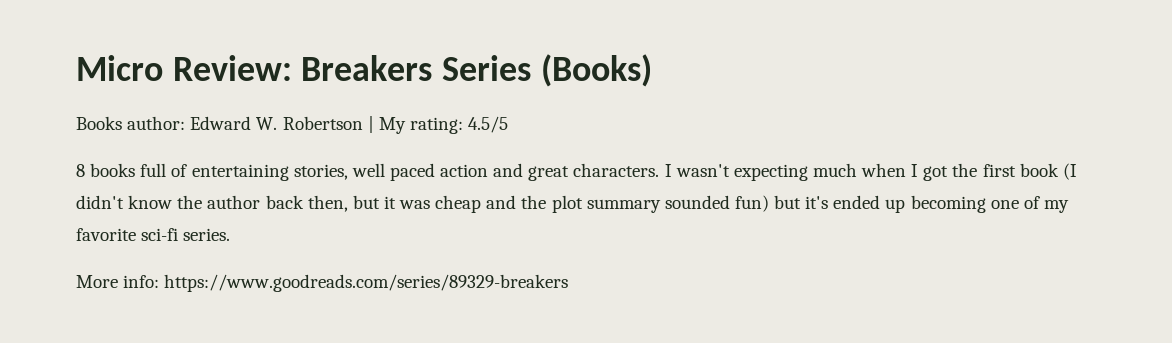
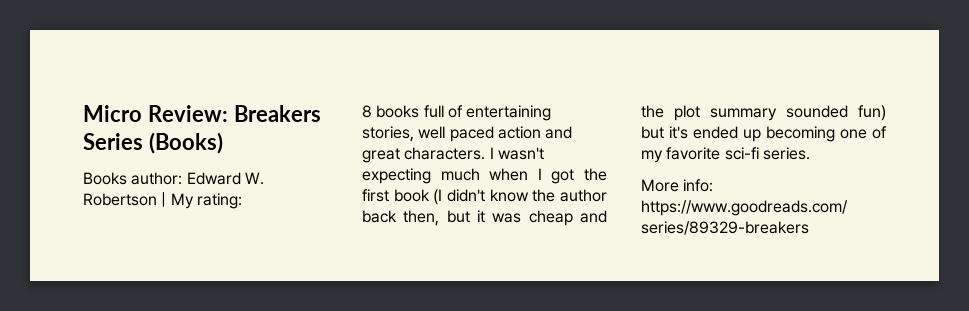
- Books author: Edward W. Robertson | My rating: 4.5/5
+ Books author: Edward W. Robertson | My rating:

